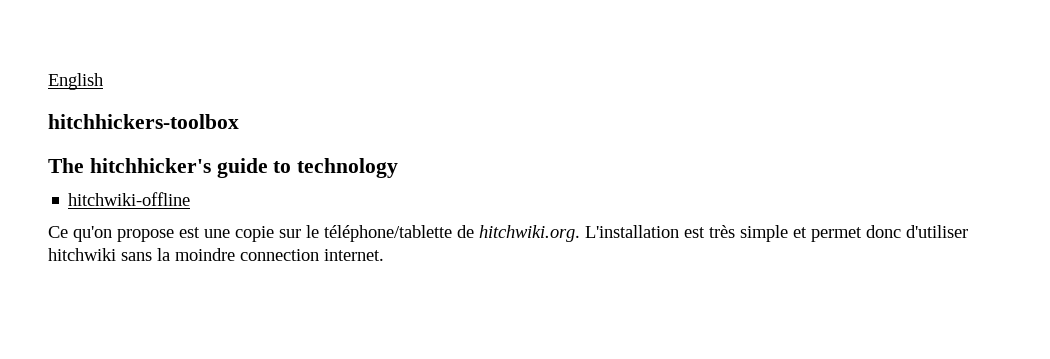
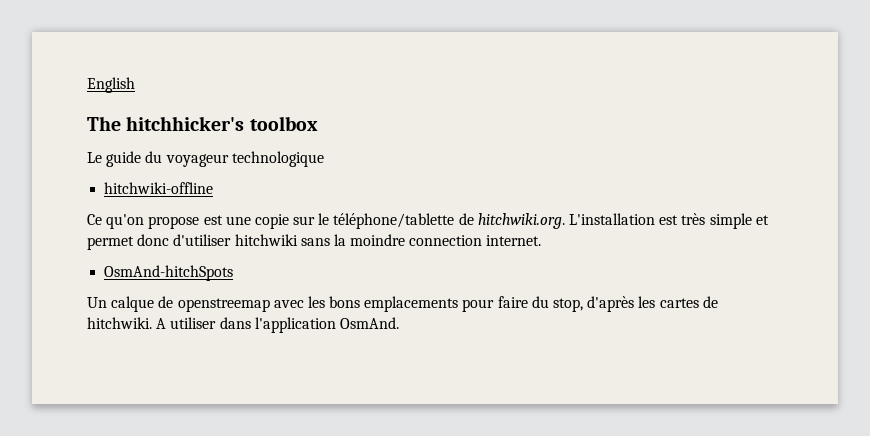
- hitchhickers-toolbox
- The hitchhicker's guide to technology
+ The hitchhicker's toolbox
+ Le guide du voyageur technologique
+ OsmAnd-hitchSpots
+ Un calque de openstreemap avec les bons emplacements pour faire du stop, d'après les cartes de hitchwiki. A utiliser dans l'application OsmAnd.

